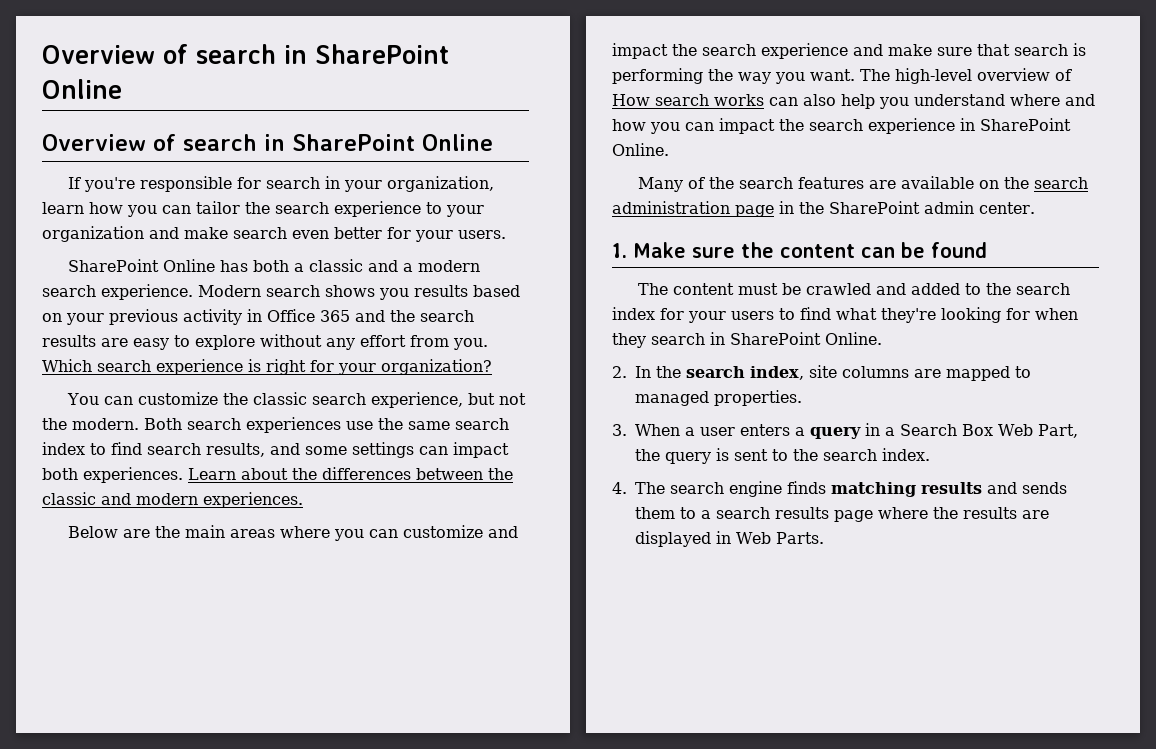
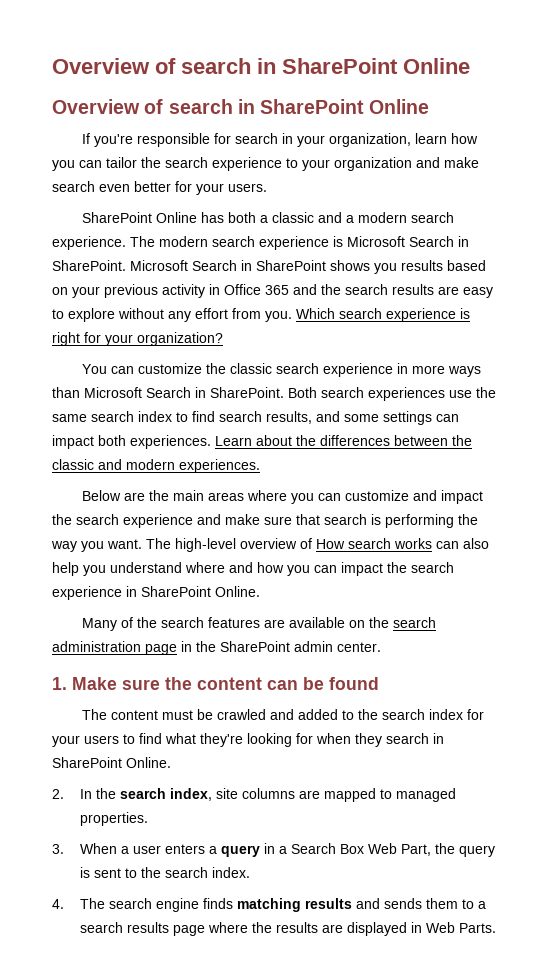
- Modern search shows you results based on your previous activity in Office 365 and the search results are easy to explore without any effort from you.
+ The modern search experience is Microsoft Search in SharePoint. Microsoft Search in SharePoint shows you results based on your previous activity in Office 365 and the search results are easy to explore without any effort from you.
- You can customize the classic search experience, but not the modern.
+ You can customize the classic search experience in more ways than Microsoft Search in SharePoint.

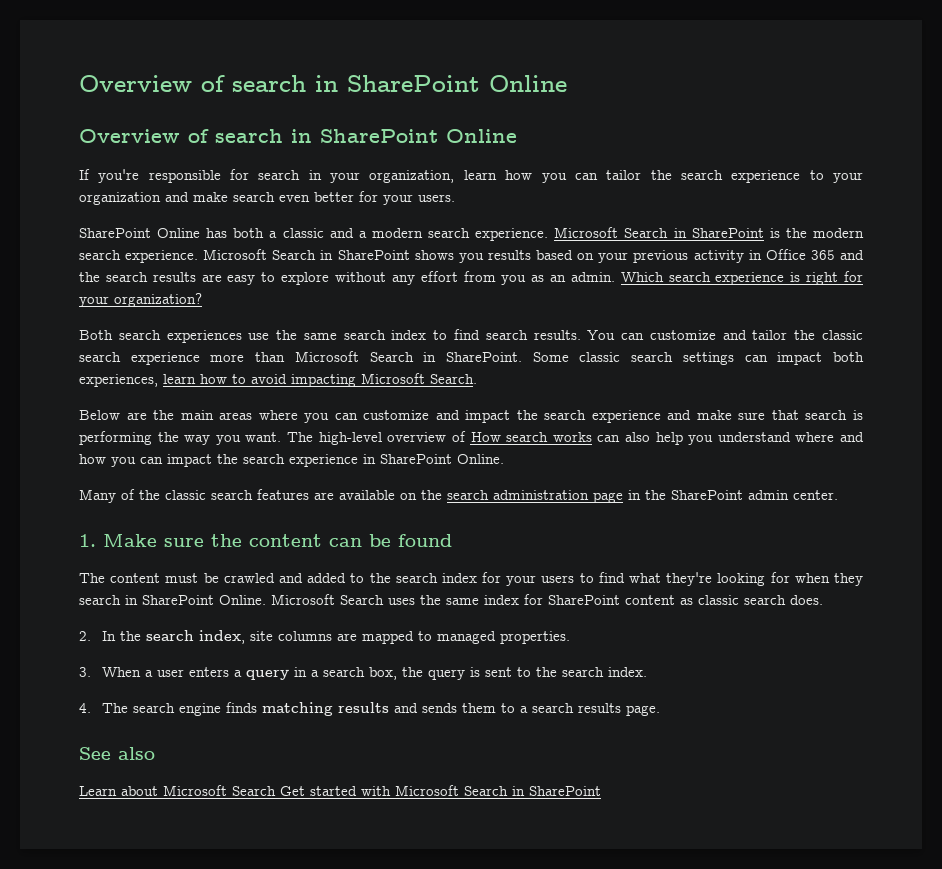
- The modern search experience is Microsoft Search in SharePoint.
+ Microsoft Search in SharePoint is the modern search experience.
- Microsoft Search in SharePoint shows you results based on your previous activity in Office 365 and the search results are easy to explore without any effort from you.
+ Microsoft Search in SharePoint shows you results based on your previous activity in Office 365 and the search results are easy to explore without any effort from you as an admin.
- You can customize the classic search experience in more ways than Microsoft Search in SharePoint. Both search experiences use the same search index to find search results, and some settings can impact both experiences. Learn about the differences between the classic and modern experiences.
+ Both search experiences use the same search index to find search results. You can customize and tailor the classic search experience more than Microsoft Search in SharePoint. Some classic search settings can impact both experiences, learn how to avoid impacting Microsoft Search.
- Many of the search features are available on the search administration page in the SharePoint admin center.
+ Many of the classic search features are available on the search administration page in the SharePoint admin center.
+ Microsoft Search uses the same index for SharePoint content as classic search does.
- 3. When a user enters a query in a Search Box Web Part, the query is sent to the search index.
+ 3. When a user enters a query in a search box, the query is sent to the search index.
- 4. The search engine finds matching results and sends them to a search results page where the results are displayed in Web Parts.
+ 4. The search engine finds matching results and sends them to a search results page.
+ See also
+ Learn about Microsoft Search Get started with Microsoft Search in SharePoint

